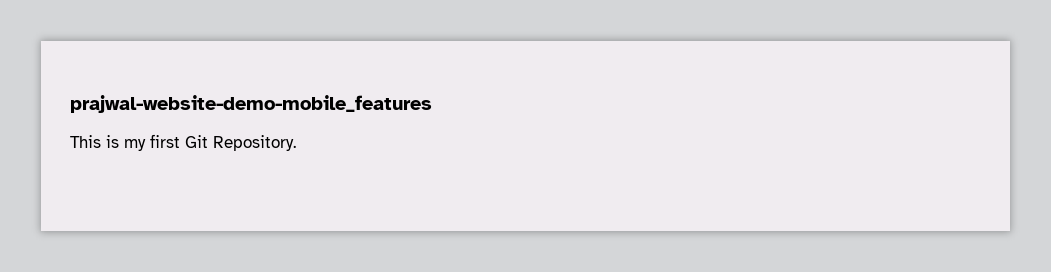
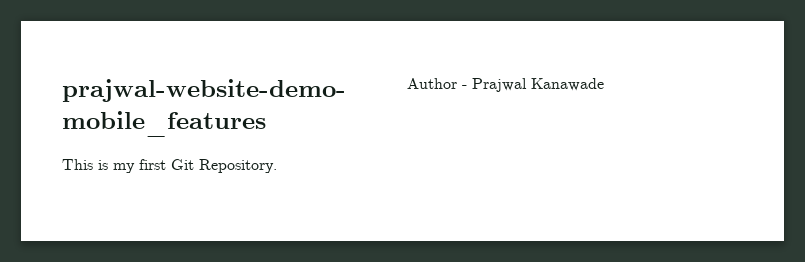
+ Author - Prajwal Kanawade

